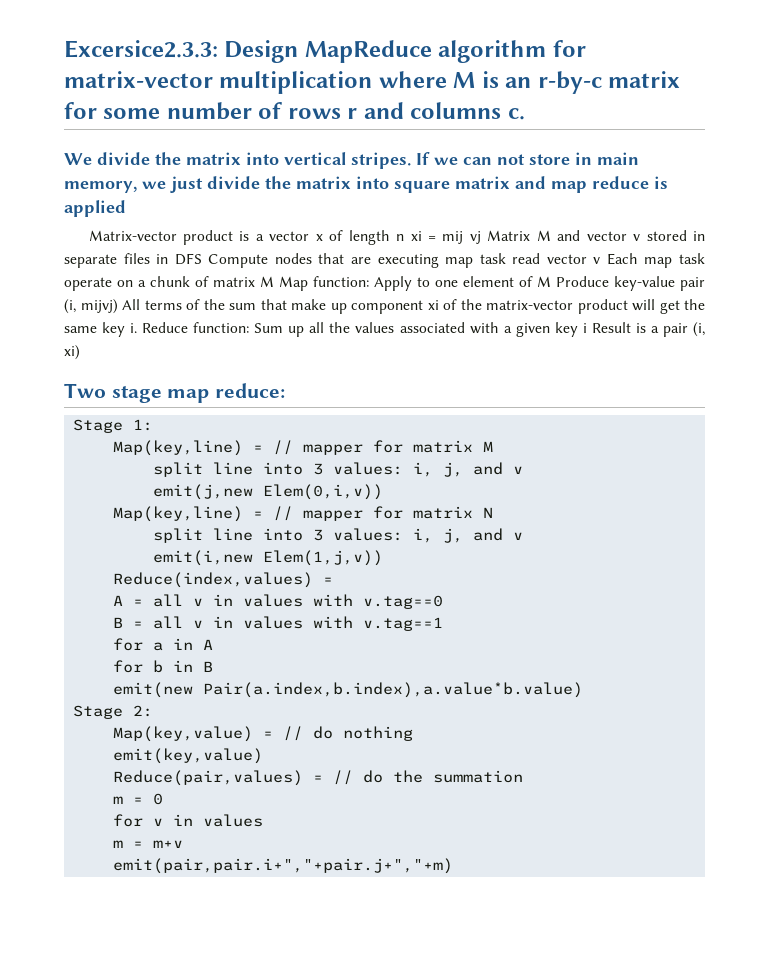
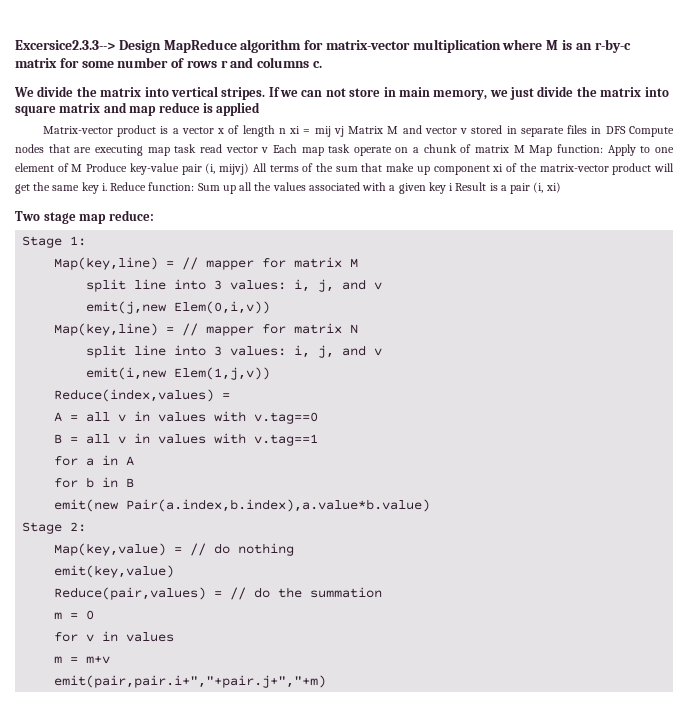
- Excersice2.3.3: Design MapReduce algorithm for matrix-vector multiplication where M is an r-by-c matrix for some number of rows r and columns c.
+ Excersice2.3.3--> Design MapReduce algorithm for matrix-vector multiplication where M is an r-by-c matrix for some number of rows r and columns c.

